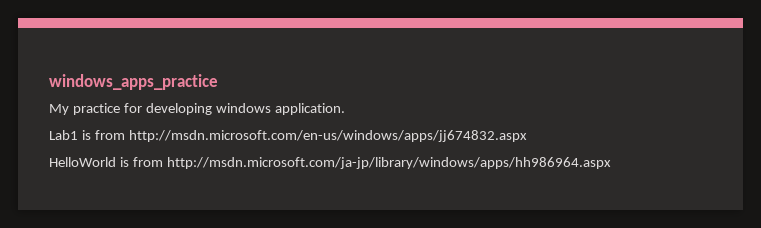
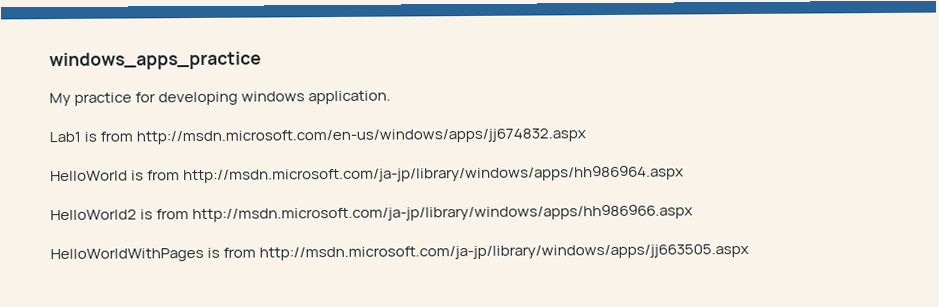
+ HelloWorld2 is from http://msdn.microsoft.com/ja-jp/library/windows/apps/hh986966.aspx
+ HelloWorldWithPages is from http://msdn.microsoft.com/ja-jp/library/windows/apps/jj663505.aspx

